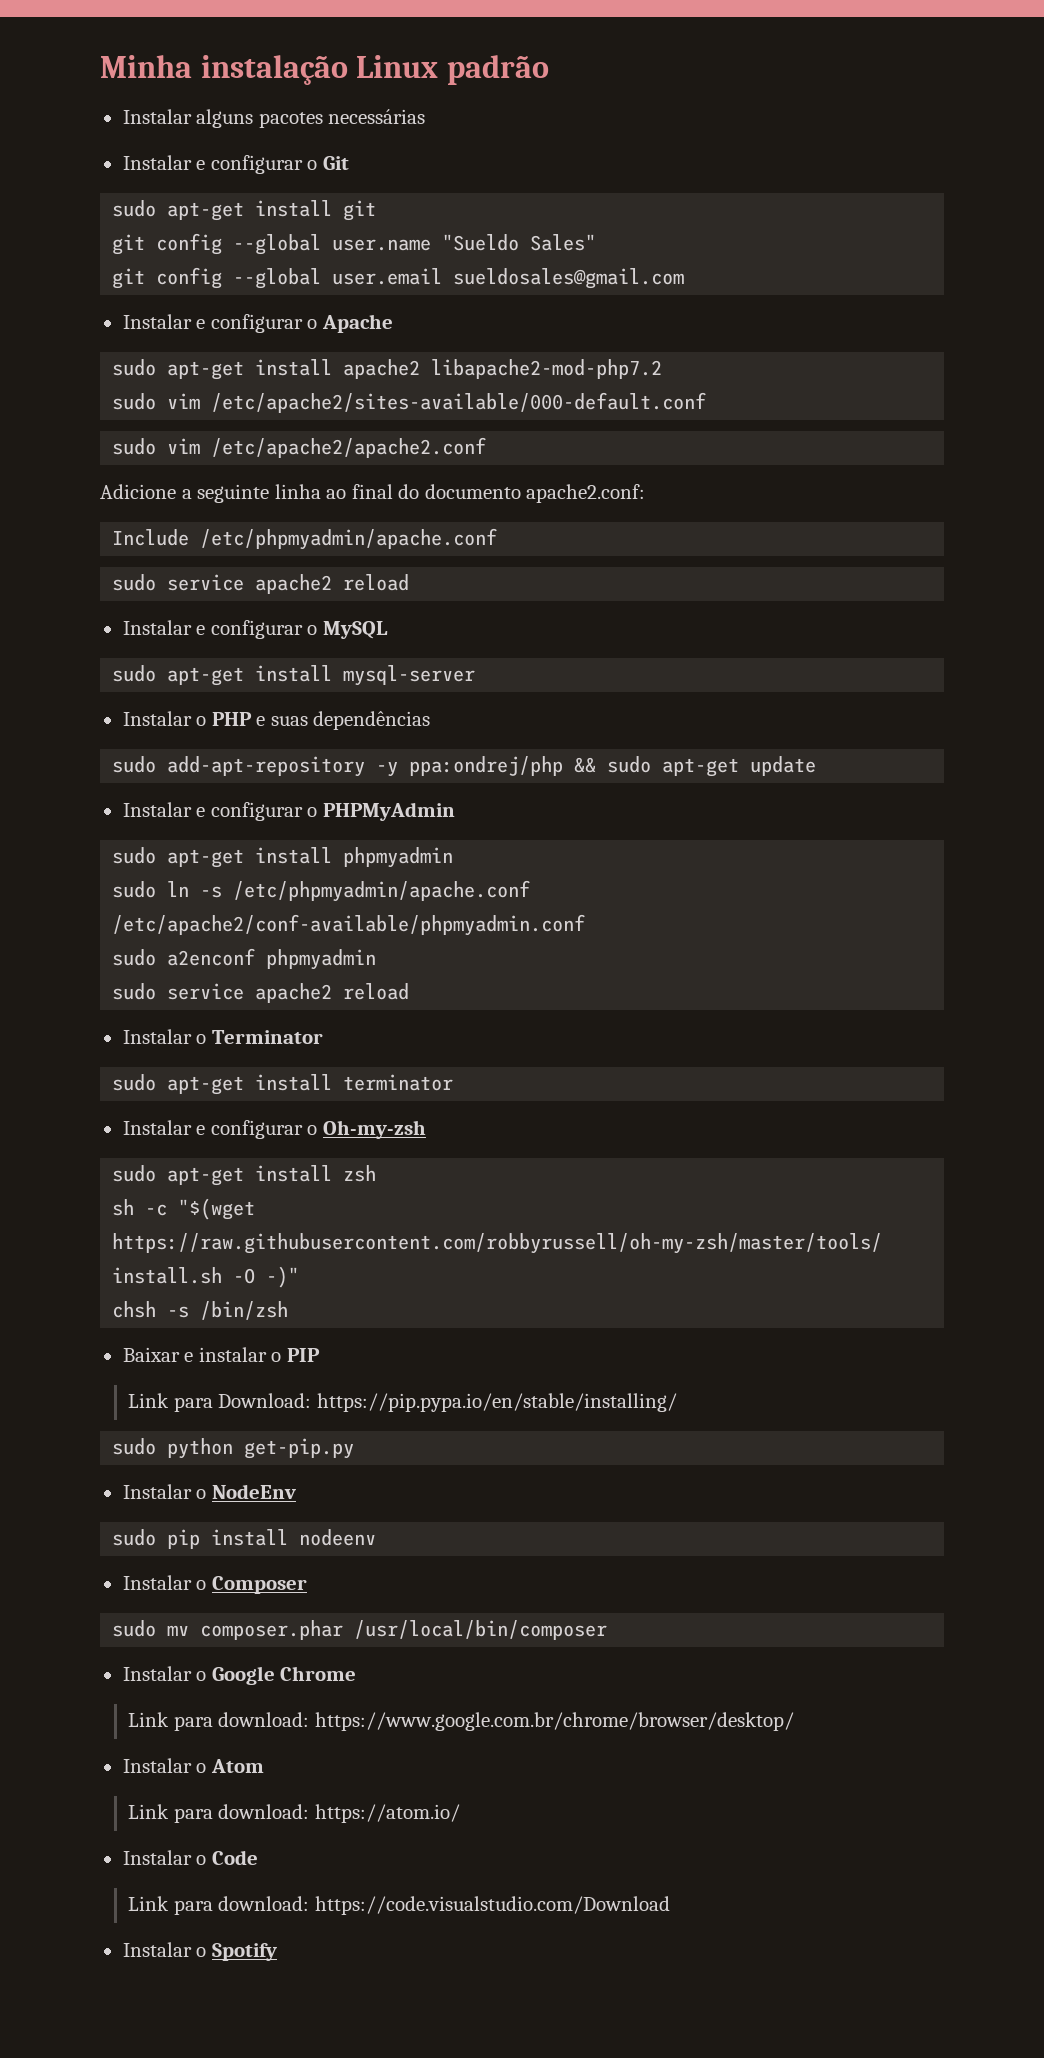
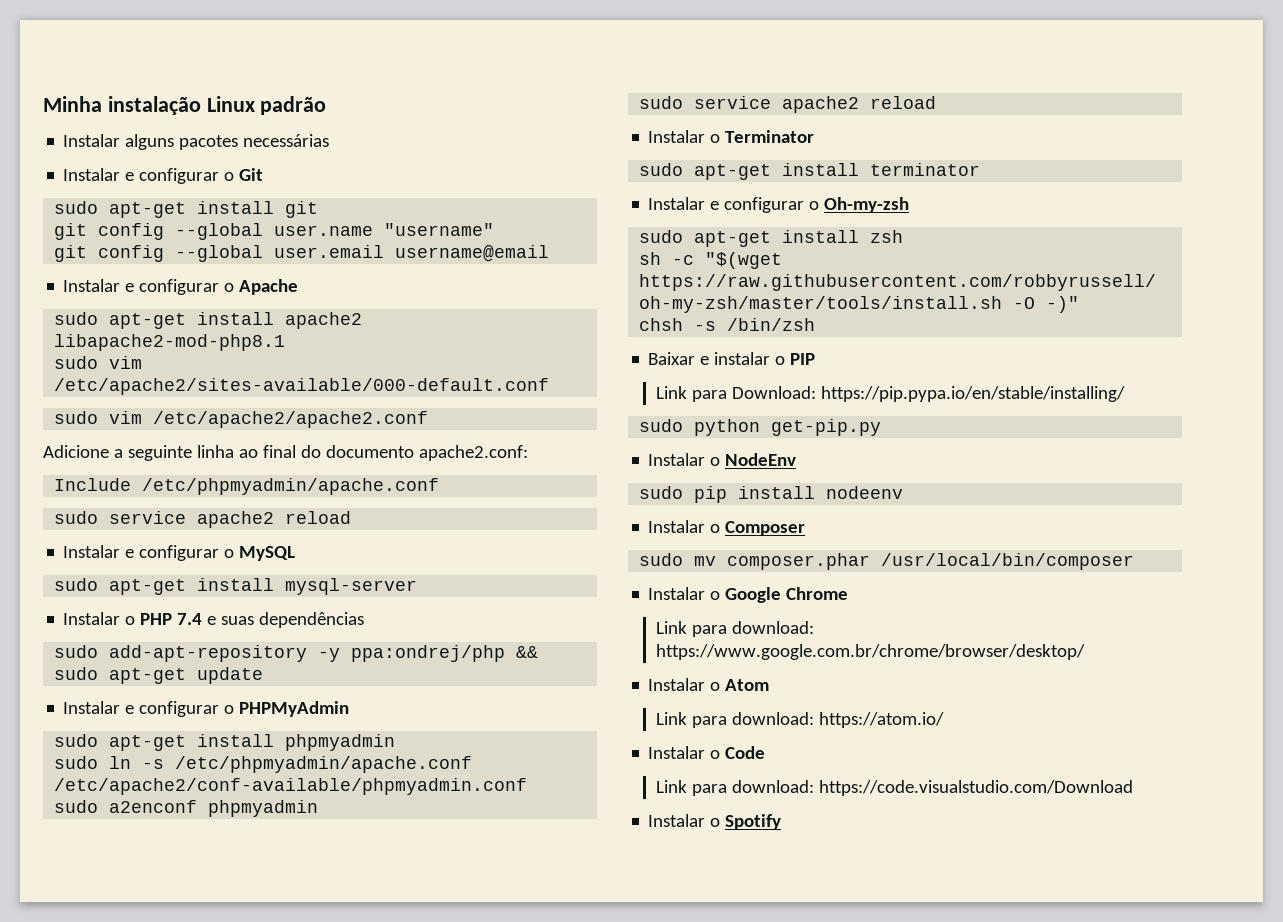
- git config --global user.name "Sueldo Sales"
+ git config --global user.name "username"
- git config --global user.email sueldosales@gmail.com
+ git config --global user.email username@email
- sudo apt-get install apache2 libapache2-mod-php7.2
+ sudo apt-get install apache2 libapache2-mod-php8.1
- Instalar o PHP e suas dependências
+ Instalar o PHP 7.4 e suas dependências

